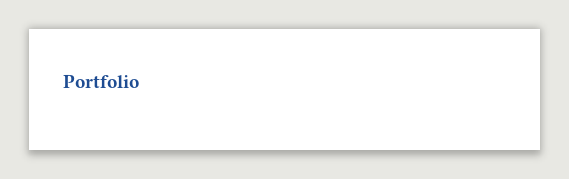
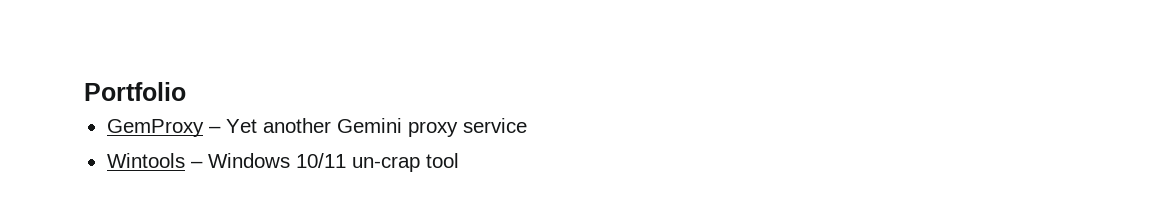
+ GemProxy – Yet another Gemini proxy service
+ Wintools – Windows 10/11 un-crap tool

